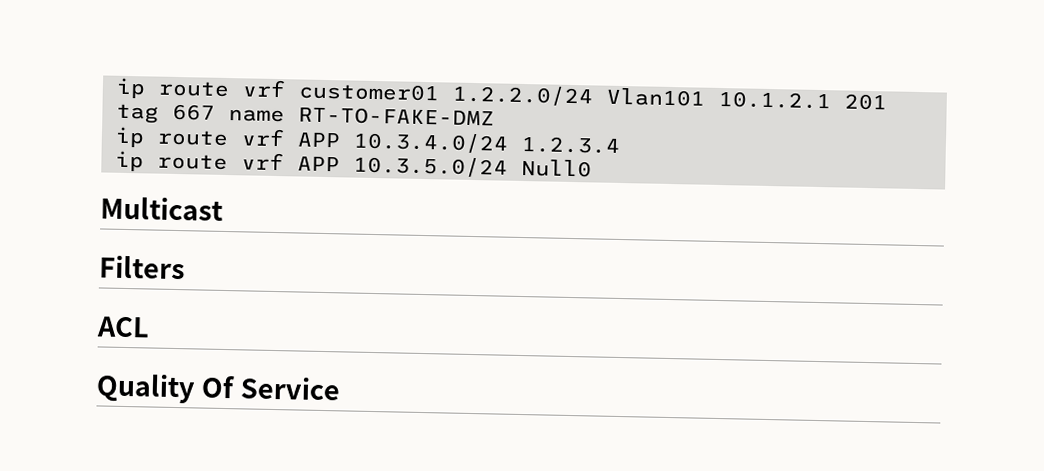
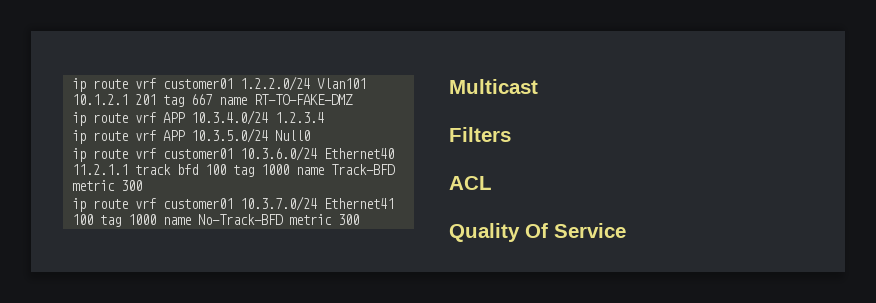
+ ip route vrf customer01 10.3.6.0/24 Ethernet40 11.2.1.1 track bfd 100 tag 1000 name Track-BFD metric 300
+ ip route vrf customer01 10.3.7.0/24 Ethernet41 100 tag 1000 name No-Track-BFD metric 300

